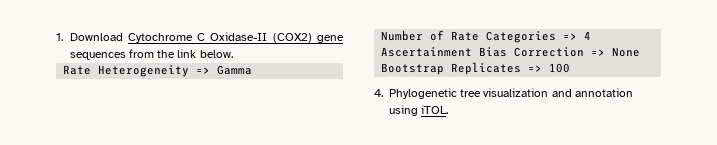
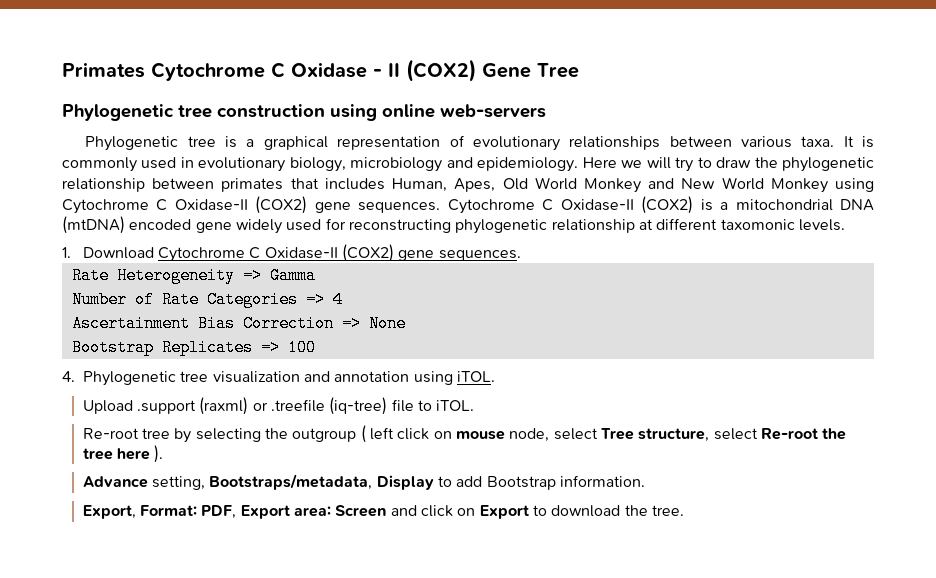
+ Primates Cytochrome C Oxidase - II (COX2) Gene Tree
+ Phylogenetic tree construction using online web-servers
+ Phylogenetic tree is a graphical representation of evolutionary relationships between various taxa. It is commonly used in evolutionary biology, microbiology and epidemiology. Here we will try to draw the phylogenetic relationship between primates that includes Human, Apes, Old World Monkey and New World Monkey using Cytochrome C Oxidase-II (COX2) gene sequences. Cytochrome C Oxidase-II (COX2) is a mitochondrial DNA (mtDNA) encoded gene widely used for reconstructing phylogenetic relationship at different taxomonic levels.
- 1. Download Cytochrome C Oxidase-II (COX2) gene sequences from the link below.
+ 1. Download Cytochrome C Oxidase-II (COX2) gene sequences.
+ Upload .support (raxml) or .treefile (iq-tree) file to iTOL.
+ Re-root tree by selecting the outgroup ( left click on mouse node, select Tree structure, select Re-root the tree here ).
+ Advance setting, Bootstraps/metadata, Display to add Bootstrap information.
+ Export, Format: PDF, Export area: Screen and click on Export to download the tree.

